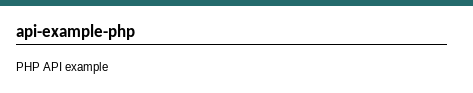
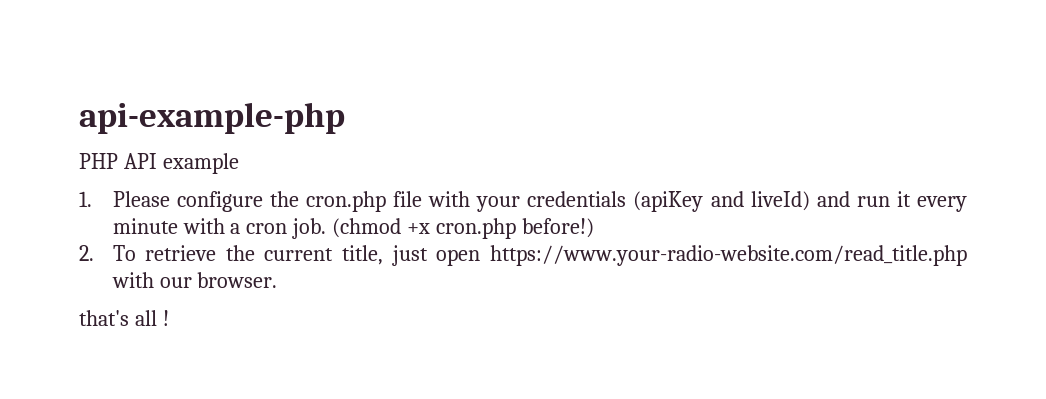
+ 1. Please configure the cron.php file with your credentials (apiKey and liveId) and run it every minute with a cron job. (chmod +x cron.php before!)
+ 2. To retrieve the current title, just open https://www.your-radio-website.com/read_title.php with our browser.
+ that's all !

